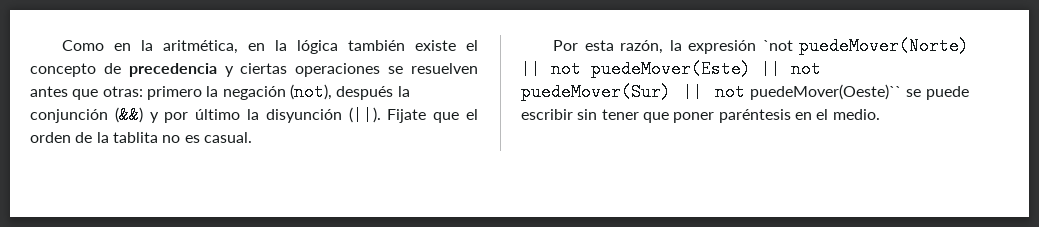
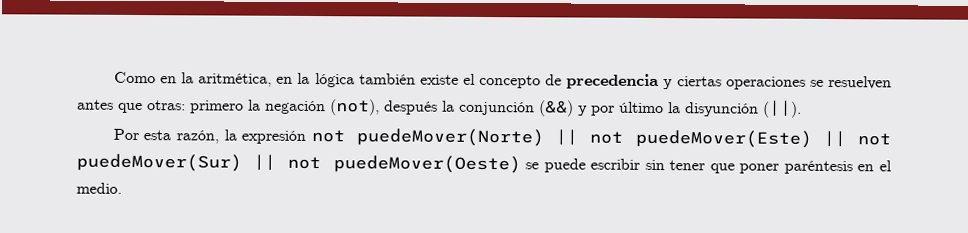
- Fijate que el orden de la tablita no es casual.
- Por esta razón, la expresión `not puedeMover(Norte) || not puedeMover(Este) || not puedeMover(Sur) || not puedeMover(Oeste)`` se puede escribir sin tener que poner paréntesis en el medio.
+ Por esta razón, la expresión not puedeMover(Norte) || not puedeMover(Este) || not puedeMover(Sur) || not puedeMover(Oeste) se puede escribir sin tener que poner paréntesis en el medio.

